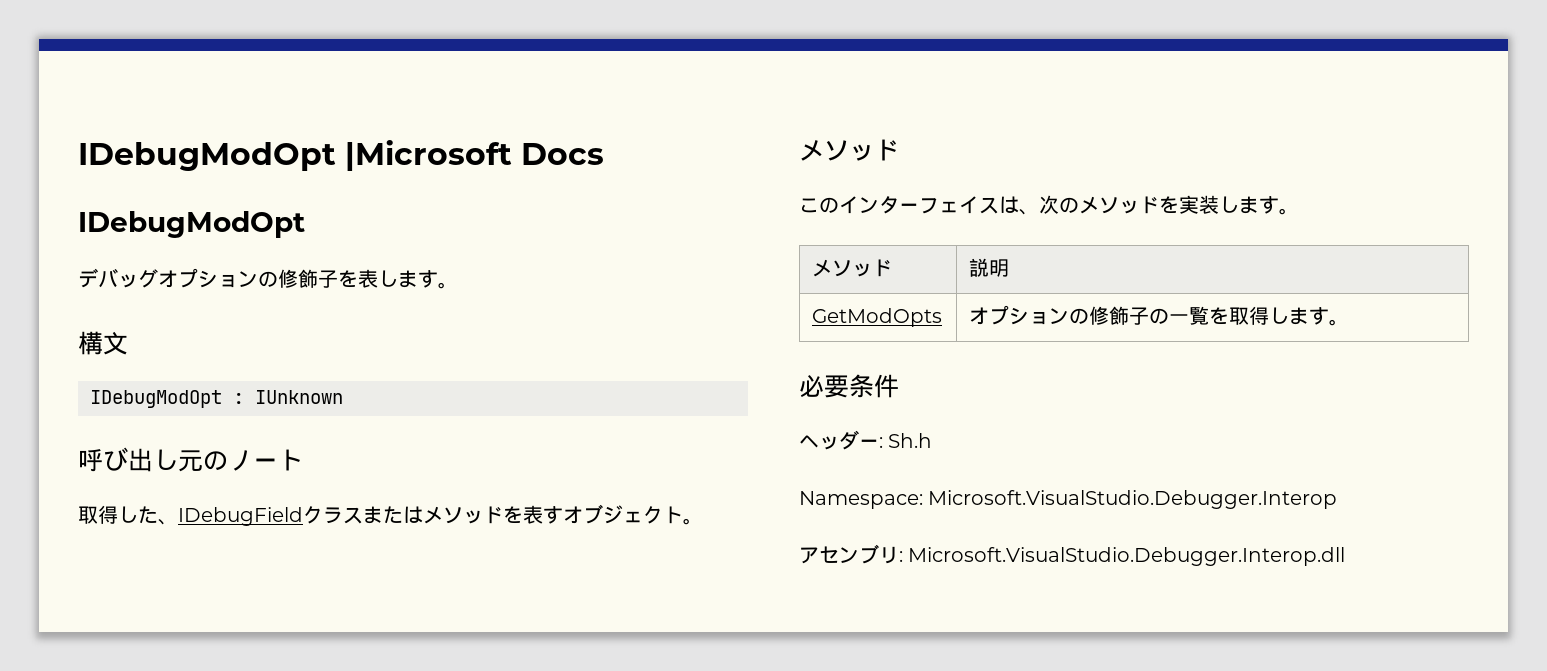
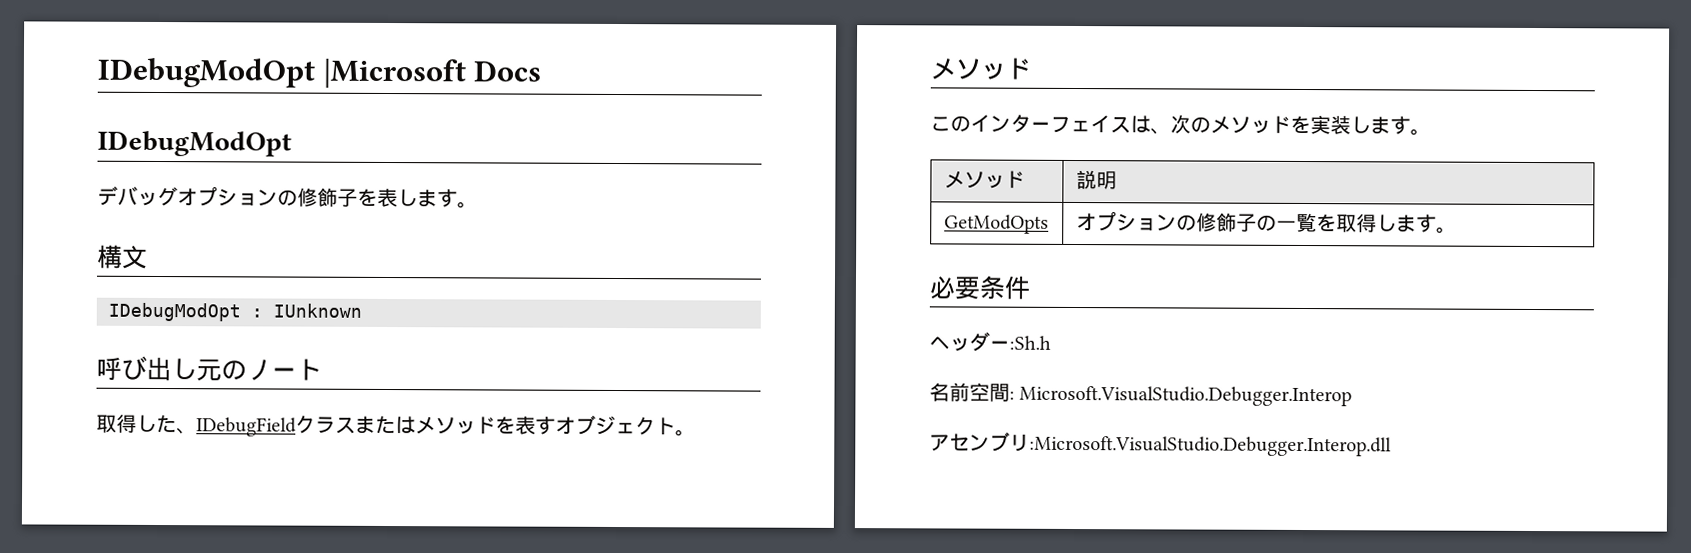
- ヘッダー: Sh.h
- Namespace: Microsoft.VisualStudio.Debugger.Interop
+ ヘッダー:Sh.h
+ 名前空間: Microsoft.VisualStudio.Debugger.Interop
- アセンブリ: Microsoft.VisualStudio.Debugger.Interop.dll
+ アセンブリ:Microsoft.VisualStudio.Debugger.Interop.dll

